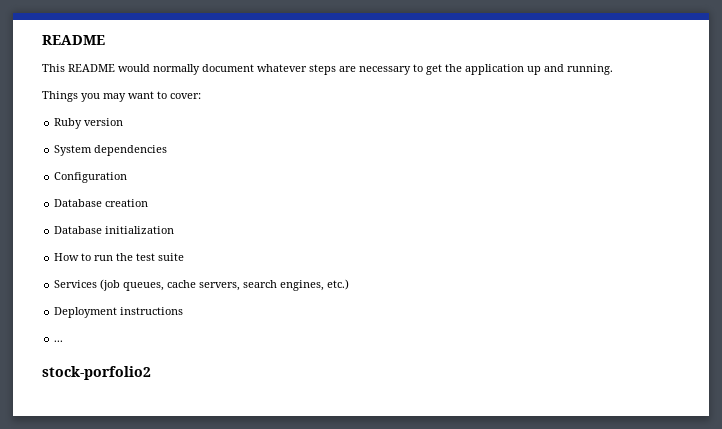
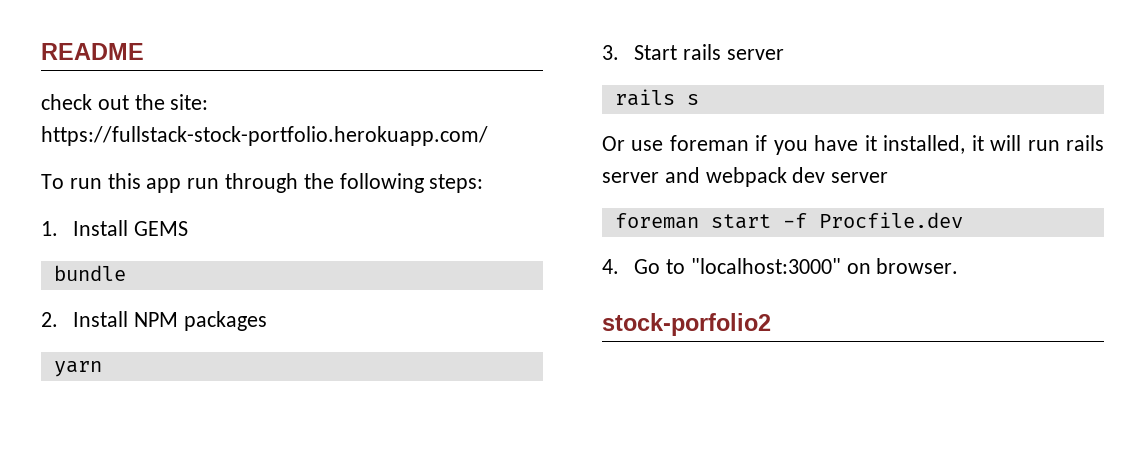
- This README would normally document whatever steps are necessary to get the application up and running.
- Things you may want to cover:
- Ruby version
- System dependencies
- Configuration
- Database creation
- Database initialization
- How to run the test suite
- Services (job queues, cache servers, search engines, etc.)
- Deployment instructions
- ...
+ check out the site: https://fullstack-stock-portfolio.herokuapp.com/
+ To run this app run through the following steps:
+ 1. Install GEMS
+ bundle
+ 2. Install NPM packages
+ yarn
+ 3. Start rails server
+ rails s
+ Or use foreman if you have it installed, it will run rails server and webpack dev server
+ foreman start -f Procfile.dev
+ 4. Go to "localhost:3000" on browser.

